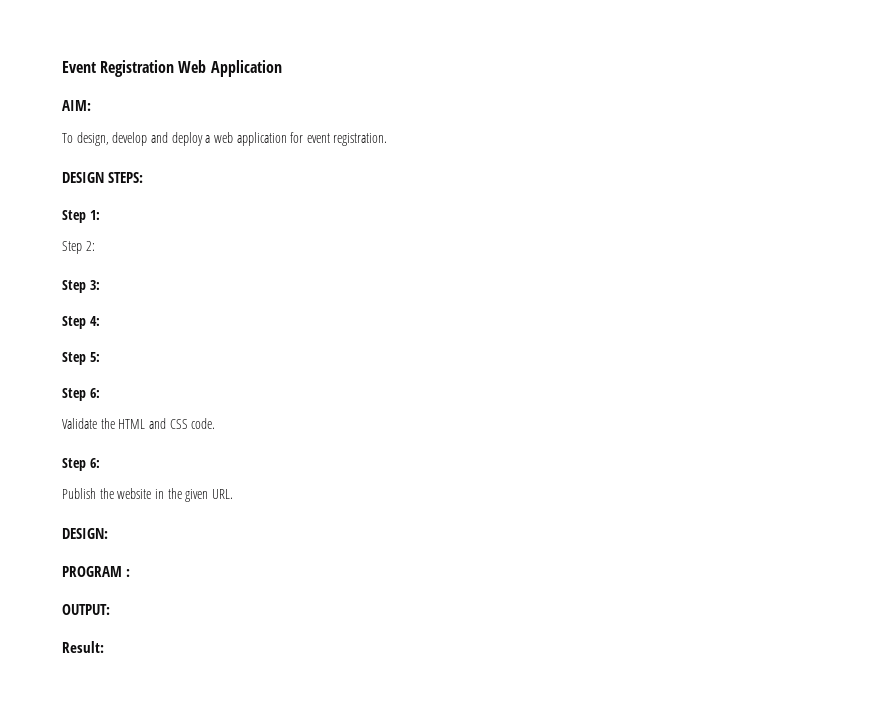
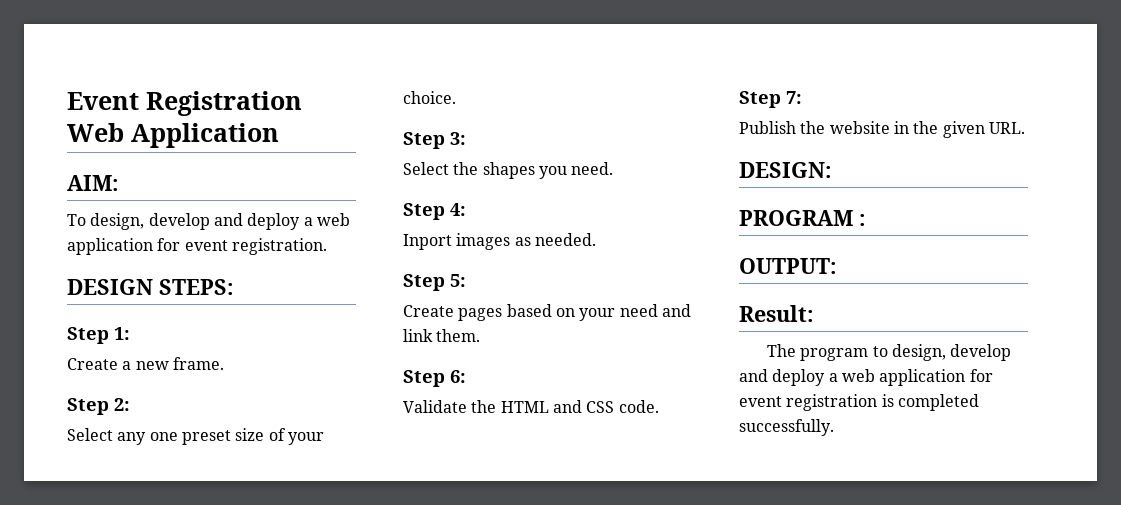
+ Create a new frame.
  Step 2:
+ Select any one preset size of your choice.
  Step 3:
+ Select the shapes you need.
  Step 4:
+ Inport images as needed.
  Step 5:
+ Create pages based on your need and link them.
  Validate the HTML and CSS code.
- Step 6:
+ Step 7:
+ The program to design, develop and deploy a web application for event registration is completed successfully.

